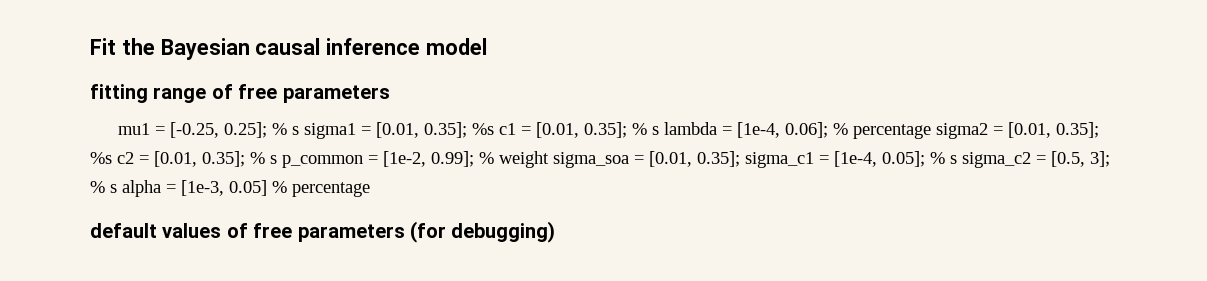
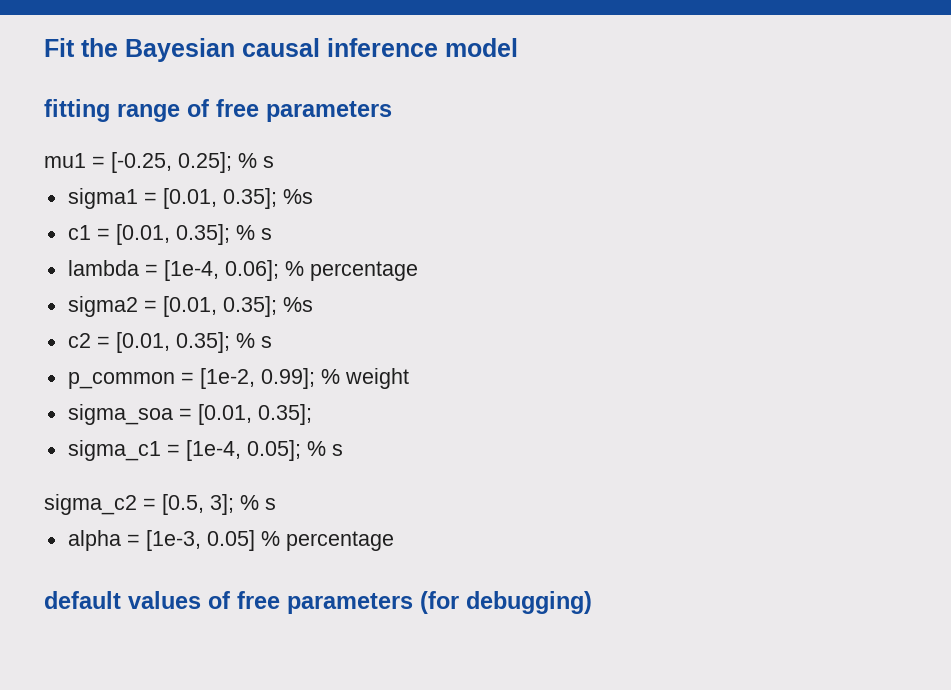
- mu1 = [-0.25, 0.25]; % s sigma1 = [0.01, 0.35]; %s c1 = [0.01, 0.35]; % s lambda = [1e-4, 0.06]; % percentage sigma2 = [0.01, 0.35]; %s c2 = [0.01, 0.35]; % s p_common = [1e-2, 0.99];
+ mu1 = [-0.25, 0.25]; % s
+ sigma1 = [0.01, 0.35]; %s
+ c1 = [0.01, 0.35]; % s
+ lambda = [1e-4, 0.06]; % percentage
+ sigma2 = [0.01, 0.35]; %s
+ c2 = [0.01, 0.35]; % s
+ p_common = [1e-2, 0.99];
- % weight sigma_soa = [0.01, 0.35]; sigma_c1 = [1e-4, 0.05]; % s sigma_c2 = [0.5, 3]; % s alpha = [1e-3, 0.05] % percentage
+ % weight
+ sigma_soa = [0.01, 0.35];
+ sigma_c1 = [1e-4, 0.05]; % s
+ sigma_c2 = [0.5, 3]; % s
+ alpha = [1e-3, 0.05] % percentage

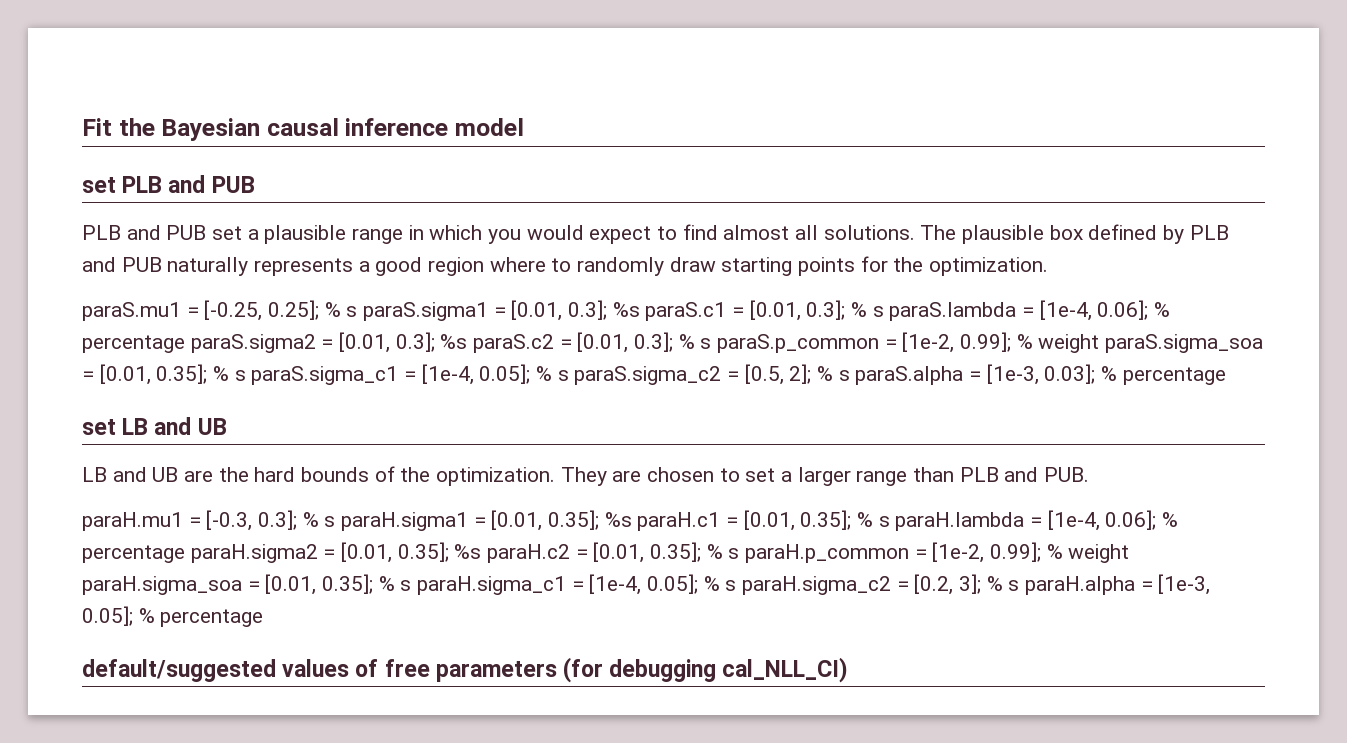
- fitting range of free parameters
- mu1 = [-0.25, 0.25]; % s
- sigma1 = [0.01, 0.35]; %s
- c1 = [0.01, 0.35]; % s
- lambda = [1e-4, 0.06]; % percentage
- sigma2 = [0.01, 0.35]; %s
- c2 = [0.01, 0.35]; % s
- p_common = [1e-2, 0.99]; % weight
- sigma_soa = [0.01, 0.35];
- sigma_c1 = [1e-4, 0.05]; % s
- sigma_c2 = [0.5, 3]; % s
- alpha = [1e-3, 0.05] % percentage
- default values of free parameters (for debugging)
+ set PLB and PUB
+ PLB and PUB set a plausible range in which you would expect to find almost all solutions. The plausible box defined by PLB and PUB naturally represents a good region where to randomly draw starting points for the optimization.
+ paraS.mu1 = [-0.25, 0.25]; % s paraS.sigma1 = [0.01, 0.3]; %s paraS.c1 = [0.01, 0.3]; % s paraS.lambda = [1e-4, 0.06]; % percentage paraS.sigma2 = [0.01, 0.3]; %s paraS.c2 = [0.01, 0.3]; % s paraS.p_common = [1e-2, 0.99]; % weight paraS.sigma_soa = [0.01, 0.35]; % s paraS.sigma_c1 = [1e-4, 0.05]; % s paraS.sigma_c2 = [0.5, 2]; % s paraS.alpha = [1e-3, 0.03]; % percentage
+ set LB and UB
+ LB and UB are the hard bounds of the optimization. They are chosen to set a larger range than PLB and PUB.
+ paraH.mu1 = [-0.3, 0.3]; % s paraH.sigma1 = [0.01, 0.35]; %s paraH.c1 = [0.01, 0.35]; % s paraH.lambda = [1e-4, 0.06]; % percentage paraH.sigma2 = [0.01, 0.35]; %s paraH.c2 = [0.01, 0.35]; % s paraH.p_common = [1e-2, 0.99]; % weight paraH.sigma_soa = [0.01, 0.35]; % s paraH.sigma_c1 = [1e-4, 0.05]; % s paraH.sigma_c2 = [0.2, 3]; % s paraH.alpha = [1e-3, 0.05]; % percentage
+ default/suggested values of free parameters (for debugging cal_NLL_CI)

